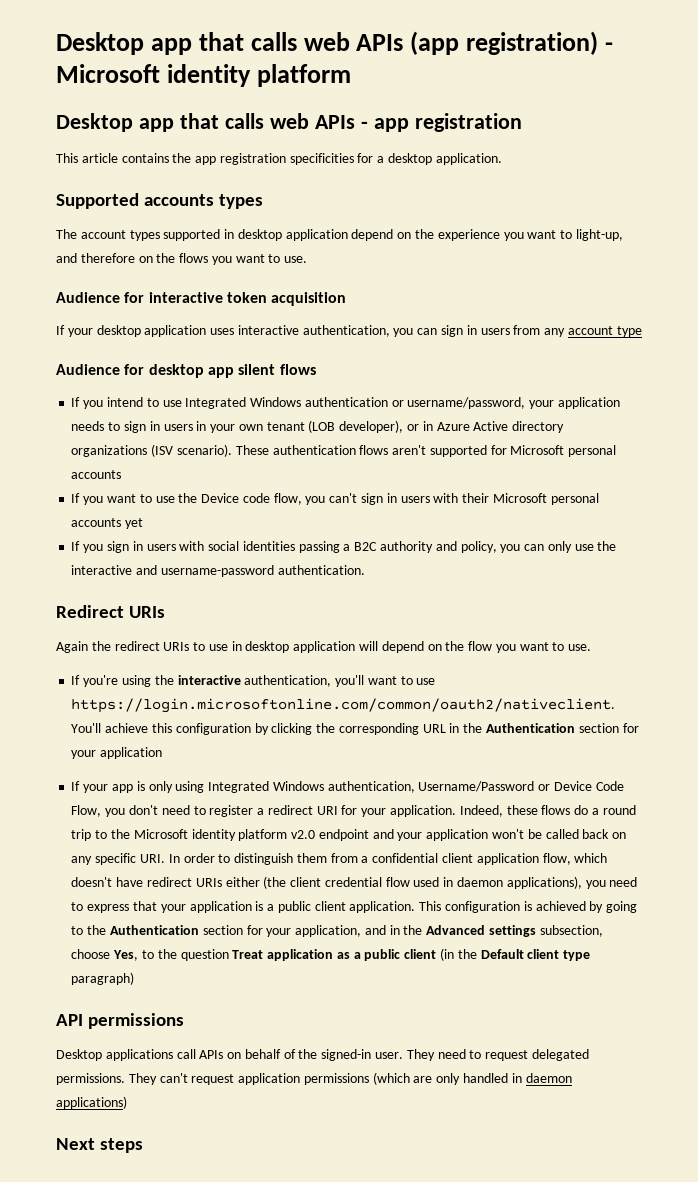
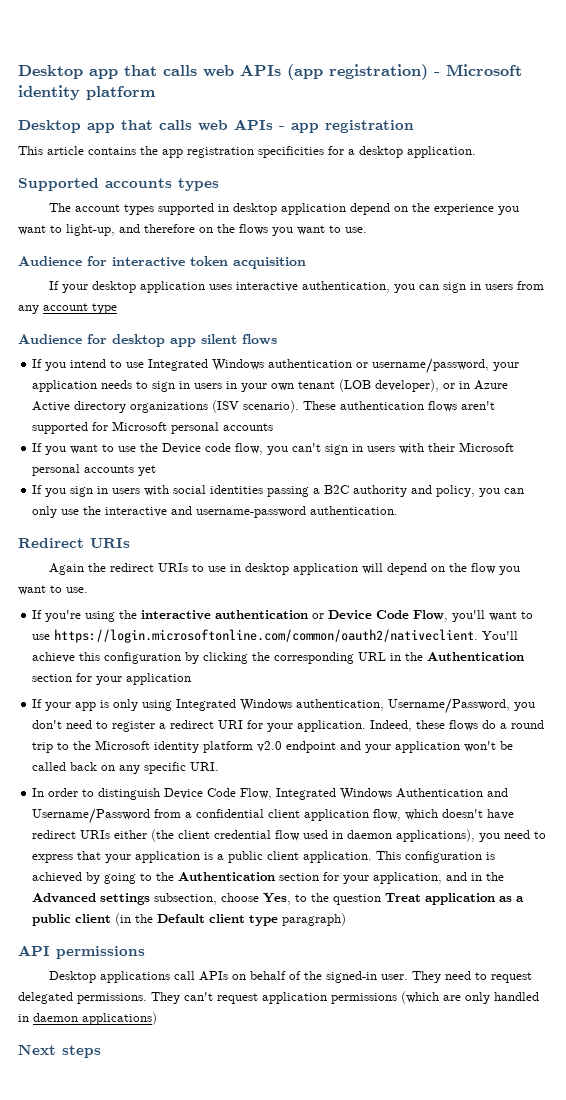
- If you're using the interactive authentication, you'll want to use https://login.microsoftonline.com/common/oauth2/nativeclient. You'll achieve this configuration by clicking the corresponding URL in the Authentication section for your application
+ If you're using the interactive authentication or Device Code Flow, you'll want to use https://login.microsoftonline.com/common/oauth2/nativeclient. You'll achieve this configuration by clicking the corresponding URL in the Authentication section for your application
- If your app is only using Integrated Windows authentication, Username/Password or Device Code Flow, you don't need to register a redirect URI for your application.
+ If your app is only using Integrated Windows authentication, Username/Password, you don't need to register a redirect URI for your application.
- Indeed, these flows do a round trip to the Microsoft identity platform v2.0 endpoint and your application won't be called back on any specific URI. In order to distinguish them from a confidential client application flow, which doesn't have redirect URIs either (the client credential flow used in daemon applications), you need to express that your application is a public client application.
+ Indeed, these flows do a round trip to the Microsoft identity platform v2.0 endpoint and your application won't be called back on any specific URI.
+ In order to distinguish Device Code Flow, Integrated Windows Authentication and Username/Password from a confidential client application flow, which doesn't have redirect URIs either (the client credential flow used in daemon applications), you need to express that your application is a public client application.

